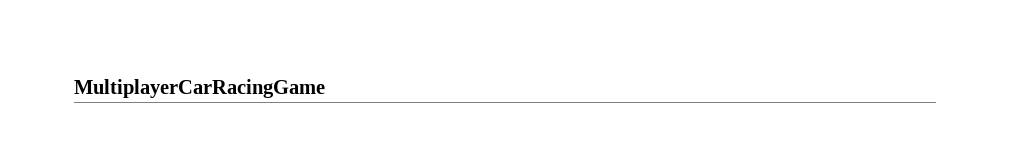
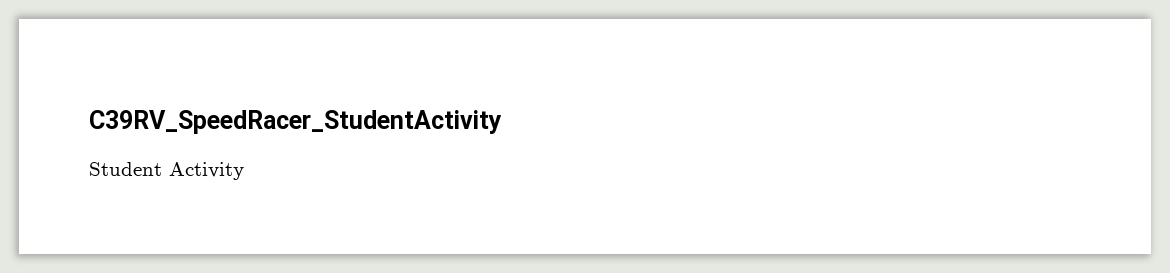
- MultiplayerCarRacingGame
+ C39RV_SpeedRacer_StudentActivity
+ Student Activity

